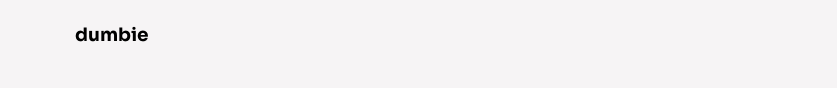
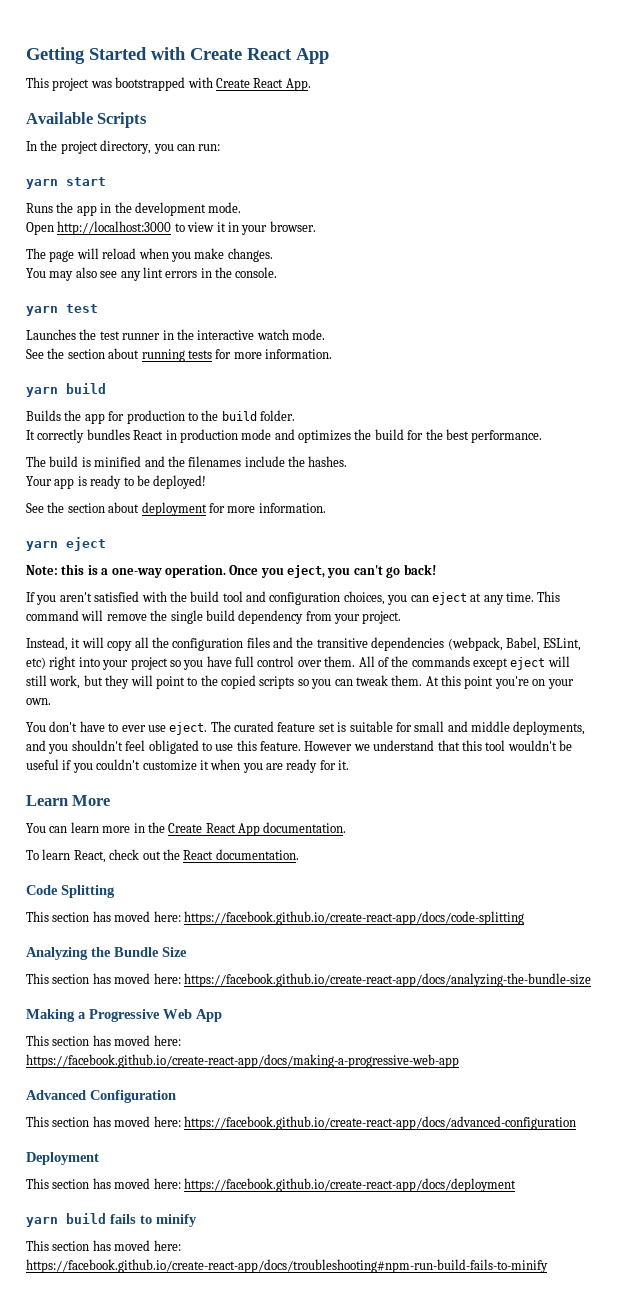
- dumbie
+ Getting Started with Create React App
+ This project was bootstrapped with Create React App.
+ Available Scripts
+ In the project directory, you can run:
+ yarn start
+ Runs the app in the development mode.
+ Open http://localhost:3000 to view it in your browser.
+ The page will reload when you make changes.
+ You may also see any lint errors in the console.
+ yarn test
+ Launches the test runner in the interactive watch mode.
+ See the section about running tests for more information.
+ yarn build
+ Builds the app for production to the build folder.
+ It correctly bundles React in production mode and optimizes the build for the best performance.
+ The build is minified and the filenames include the hashes.
+ Your app is ready to be deployed!
+ See the section about deployment for more information.
+ yarn eject
+ Note: this is a one-way operation. Once you eject, you can't go back!
+ If you aren't satisfied with the build tool and configuration choices, you can eject at any time. This command will remove the single build dependency from your project.
+ Instead, it will copy all the configuration files and the transitive dependencies (webpack, Babel, ESLint, etc) right into your project so you have full control over them. All of the commands except eject will still work, but they will point to the copied scripts so you can tweak them. At this point you're on your own.
+ You don't have to ever use eject. The curated feature set is suitable for small and middle deployments, and you shouldn't feel obligated to use this feature. However we understand that this tool wouldn't be useful if you couldn't customize it when you are ready for it.
+ Learn More
+ You can learn more in the Create React App documentation.
+ To learn React, check out the React documentation.
+ Code Splitting
+ This section has moved here: https://facebook.github.io/create-react-app/docs/code-splitting
+ Analyzing the Bundle Size
+ This section has moved here: https://facebook.github.io/create-react-app/docs/analyzing-the-bundle-size
+ Making a Progressive Web App
+ This section has moved here: https://facebook.github.io/create-react-app/docs/making-a-progressive-web-app
+ Advanced Configuration
+ This section has moved here: https://facebook.github.io/create-react-app/docs/advanced-configuration
+ Deployment
+ This section has moved here: https://facebook.github.io/create-react-app/docs/deployment
+ yarn build fails to minify
+ This section has moved here: https://facebook.github.io/create-react-app/docs/troubleshooting#npm-run-build-fails-to-minify

